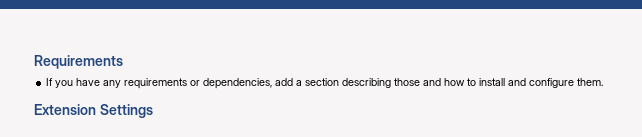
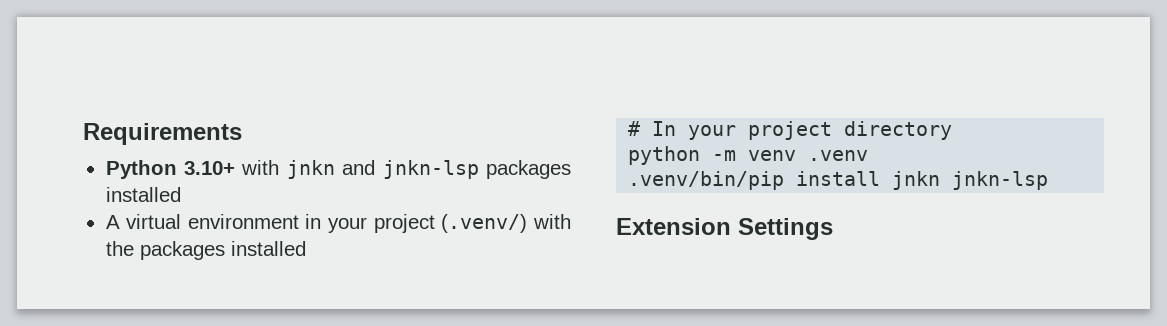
- If you have any requirements or dependencies, add a section describing those and how to install and configure them.
+ Python 3.10+ with jnkn and jnkn-lsp packages installed
+ A virtual environment in your project (.venv/) with the packages installed
+ # In your project directory
+ python -m venv .venv
+ .venv/bin/pip install jnkn jnkn-lsp

